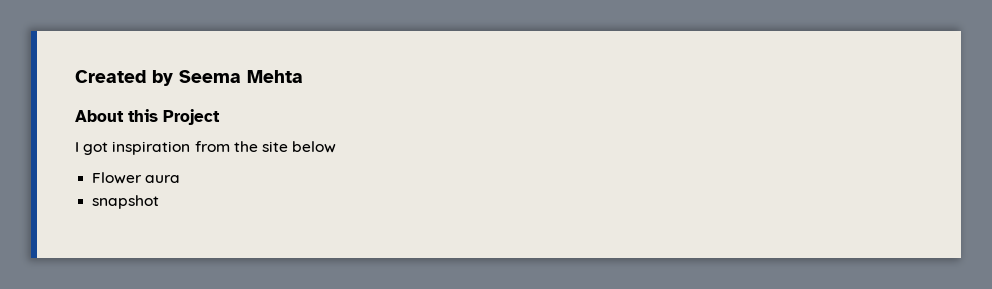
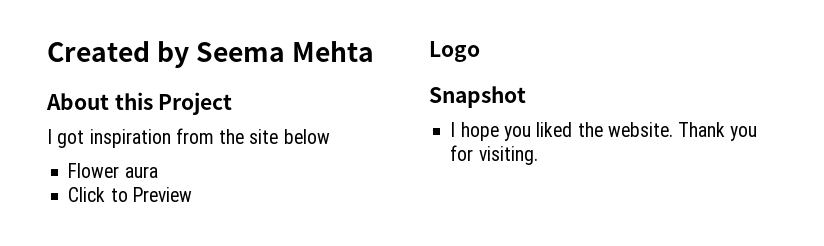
- snapshot
+ Click to Preview
+ Logo
+ Snapshot
+ I hope you liked the website. Thank you for visiting.

